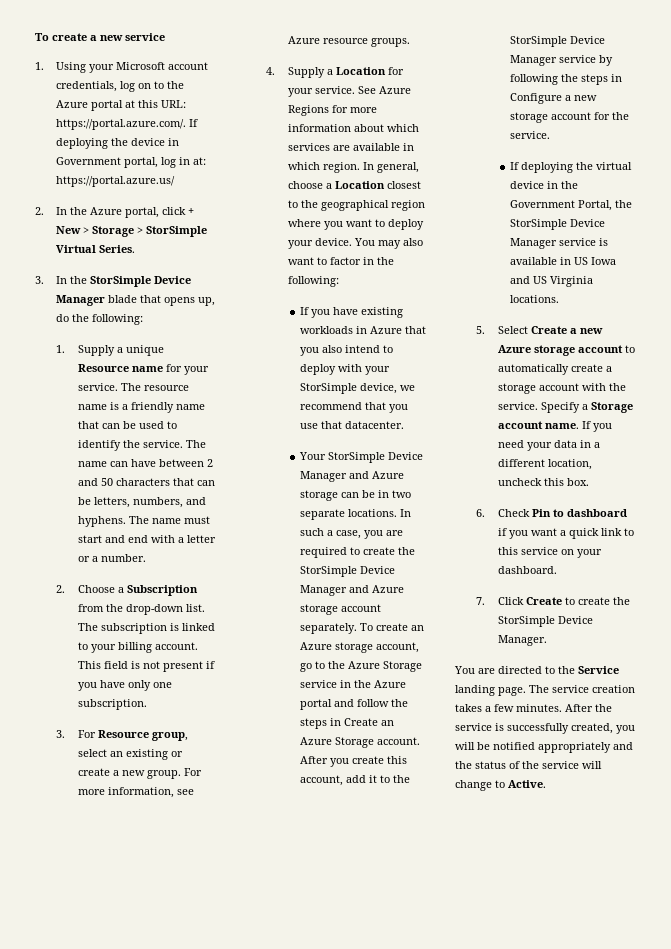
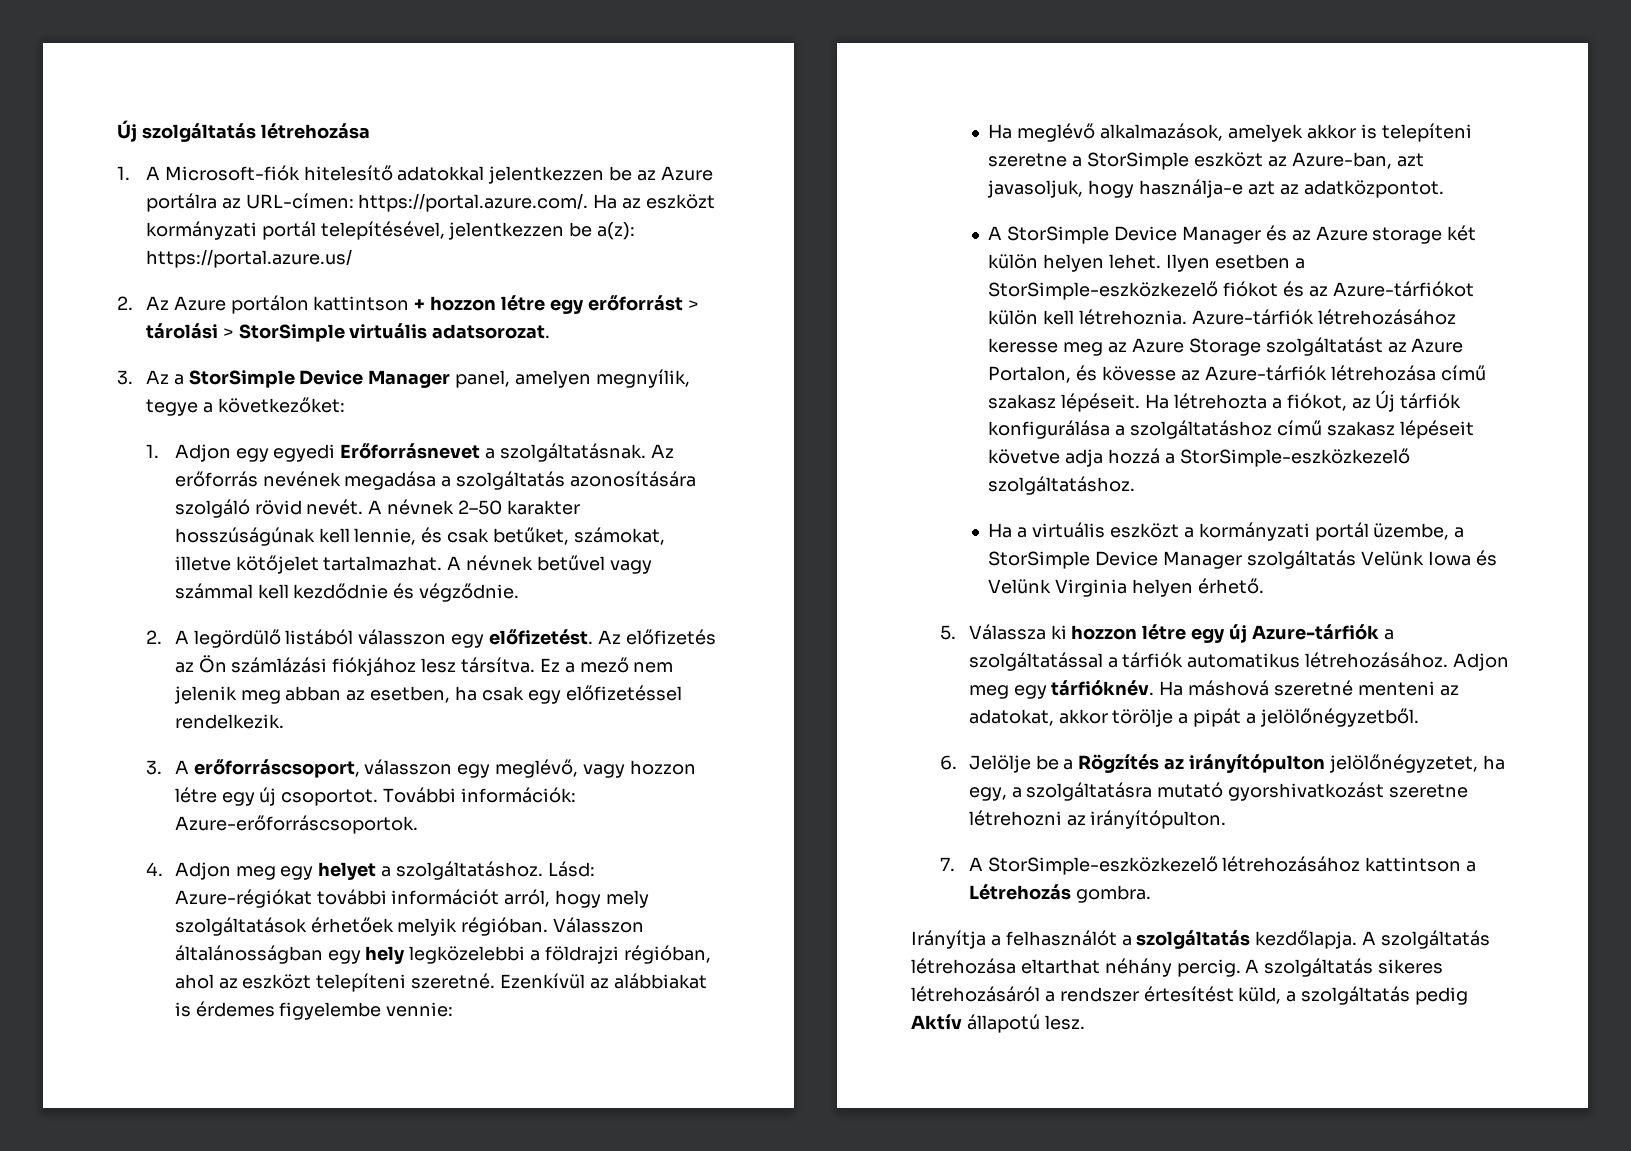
- To create a new service
- 1. Using your Microsoft account credentials, log on to the Azure portal at this URL: https://portal.azure.com/. If deploying the device in Government portal, log in at: https://portal.azure.us/
- 2. In the Azure portal, click + New > Storage > StorSimple Virtual Series.
- 3. In the StorSimple Device Manager blade that opens up, do the following:
- 1. Supply a unique Resource name for your service. The resource name is a friendly name that can be used to identify the service. The name can have between 2 and 50 characters that can be letters, numbers, and hyphens. The name must start and end with a letter or a number.
- 2. Choose a Subscription from the drop-down list. The subscription is linked to your billing account. This field is not present if you have only one subscription.
- 3. For Resource group, select an existing or create a new group. For more information, see Azure resource groups.
- 4. Supply a Location for your service. See Azure Regions for more information about which services are available in which region. In general, choose a Location closest to the geographical region where you want to deploy your device. You may also want to factor in the following:
- If you have existing workloads in Azure that you also intend to deploy with your StorSimple device, we recommend that you use that datacenter.
- Your StorSimple Device Manager and Azure storage can be in two separate locations. In such a case, you are required to create the StorSimple Device Manager and Azure storage account separately. To create an Azure storage account, go to the Azure Storage service in the Azure portal and follow the steps in Create an Azure Storage account. After you create this account, add it to the StorSimple Device Manager service by following the steps in Configure a new storage account for the service.
- If deploying the virtual device in the Government Portal, the StorSimple Device Manager service is available in US Iowa and US Virginia locations.
- 5. Select Create a new Azure storage account to automatically create a storage account with the service. Specify a Storage account name. If you need your data in a different location, uncheck this box.
- 6. Check Pin to dashboard if you want a quick link to this service on your dashboard.
- 7. Click Create to create the StorSimple Device Manager.
- You are directed to the Service landing page. The service creation takes a few minutes. After the service is successfully created, you will be notified appropriately and the status of the service will change to Active.
+ Új szolgáltatás létrehozása
+ 1. A Microsoft-fiók hitelesítő adatokkal jelentkezzen be az Azure portálra az URL-címen: https://portal.azure.com/. Ha az eszközt kormányzati portál telepítésével, jelentkezzen be a(z): https://portal.azure.us/
+ 2. Az Azure portálon kattintson + hozzon létre egy erőforrást > tárolási > StorSimple virtuális adatsorozat.
+ 3. Az a StorSimple Device Manager panel, amelyen megnyílik, tegye a következőket:
+ 1. Adjon egy egyedi Erőforrásnevet a szolgáltatásnak. Az erőforrás nevének megadása a szolgáltatás azonosítására szolgáló rövid nevét. A névnek 2–50 karakter hosszúságúnak kell lennie, és csak betűket, számokat, illetve kötőjelet tartalmazhat. A névnek betűvel vagy számmal kell kezdődnie és végződnie.
+ 2. A legördülő listából válasszon egy előfizetést. Az előfizetés az Ön számlázási fiókjához lesz társítva. Ez a mező nem jelenik meg abban az esetben, ha csak egy előfizetéssel rendelkezik.
+ 3. A erőforráscsoport, válasszon egy meglévő, vagy hozzon létre egy új csoportot. További információk: Azure-erőforráscsoportok.
+ 4. Adjon meg egy helyet a szolgáltatáshoz. Lásd: Azure-régiókat további információt arról, hogy mely szolgáltatások érhetőek melyik régióban. Válasszon általánosságban egy hely legközelebbi a földrajzi régióban, ahol az eszközt telepíteni szeretné. Ezenkívül az alábbiakat is érdemes figyelembe vennie:
+ Ha meglévő alkalmazások, amelyek akkor is telepíteni szeretne a StorSimple eszközt az Azure-ban, azt javasoljuk, hogy használja-e azt az adatközpontot.
+ A StorSimple Device Manager és az Azure storage két külön helyen lehet. Ilyen esetben a StorSimple-eszközkezelő fiókot és az Azure-tárfiókot külön kell létrehoznia. Azure-tárfiók létrehozásához keresse meg az Azure Storage szolgáltatást az Azure Portalon, és kövesse az Azure-tárfiók létrehozása című szakasz lépéseit. Ha létrehozta a fiókot, az Új tárfiók konfigurálása a szolgáltatáshoz című szakasz lépéseit követve adja hozzá a StorSimple-eszközkezelő szolgáltatáshoz.
+ Ha a virtuális eszközt a kormányzati portál üzembe, a StorSimple Device Manager szolgáltatás Velünk Iowa és Velünk Virginia helyen érhető.
+ 5. Válassza ki hozzon létre egy új Azure-tárfiók a szolgáltatással a tárfiók automatikus létrehozásához. Adjon meg egy tárfióknév. Ha máshová szeretné menteni az adatokat, akkor törölje a pipát a jelölőnégyzetből.
+ 6. Jelölje be a Rögzítés az irányítópulton jelölőnégyzetet, ha egy, a szolgáltatásra mutató gyorshivatkozást szeretne létrehozni az irányítópulton.
+ 7. A StorSimple-eszközkezelő létrehozásához kattintson a Létrehozás gombra.
+ Irányítja a felhasználót a szolgáltatás kezdőlapja. A szolgáltatás létrehozása eltarthat néhány percig. A szolgáltatás sikeres létrehozásáról a rendszer értesítést küld, a szolgáltatás pedig Aktív állapotú lesz.

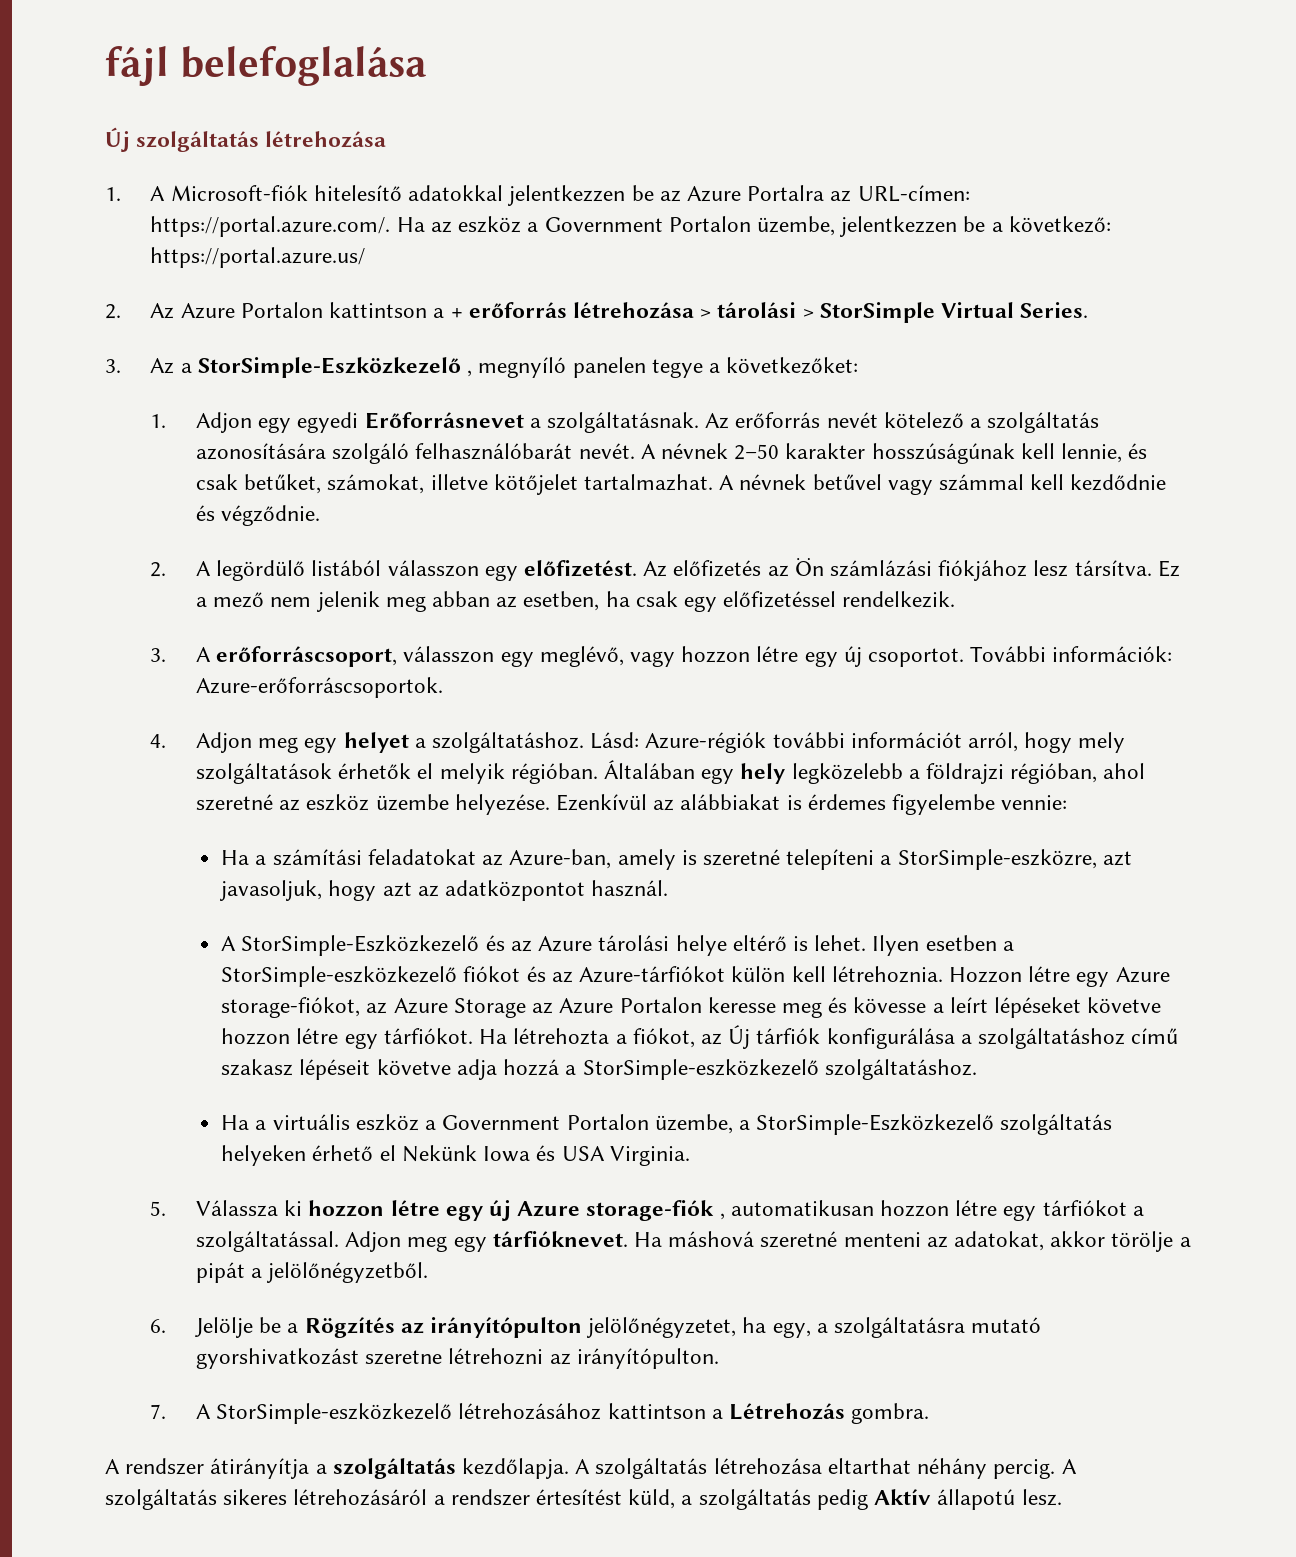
+ fájl belefoglalása
- 1. A Microsoft-fiók hitelesítő adatokkal jelentkezzen be az Azure portálra az URL-címen: https://portal.azure.com/. Ha az eszközt kormányzati portál telepítésével, jelentkezzen be a(z): https://portal.azure.us/
- 2. Az Azure portálon kattintson + hozzon létre egy erőforrást > tárolási > StorSimple virtuális adatsorozat.
+ 1. A Microsoft-fiók hitelesítő adatokkal jelentkezzen be az Azure Portalra az URL-címen: https://portal.azure.com/. Ha az eszköz a Government Portalon üzembe, jelentkezzen be a következő: https://portal.azure.us/
+ 2. Az Azure Portalon kattintson a + erőforrás létrehozása > tárolási > StorSimple Virtual Series.
- 3. Az a StorSimple Device Manager panel, amelyen megnyílik, tegye a következőket:
+ 3. Az a StorSimple-Eszközkezelő , megnyíló panelen tegye a következőket:
- Az erőforrás nevének megadása a szolgáltatás azonosítására szolgáló rövid nevét.
+ Az erőforrás nevét kötelező a szolgáltatás azonosítására szolgáló felhasználóbarát nevét.
- Lásd: Azure-régiókat további információt arról, hogy mely szolgáltatások érhetőek melyik régióban. Válasszon általánosságban egy hely legközelebbi a földrajzi régióban, ahol az eszközt telepíteni szeretné.
+ Lásd: Azure-régiók további információt arról, hogy mely szolgáltatások érhetők el melyik régióban. Általában egy hely legközelebb a földrajzi régióban, ahol szeretné az eszköz üzembe helyezése.
- Ha meglévő alkalmazások, amelyek akkor is telepíteni szeretne a StorSimple eszközt az Azure-ban, azt javasoljuk, hogy használja-e azt az adatközpontot.
- A StorSimple Device Manager és az Azure storage két külön helyen lehet.
+ Ha a számítási feladatokat az Azure-ban, amely is szeretné telepíteni a StorSimple-eszközre, azt javasoljuk, hogy azt az adatközpontot használ.
+ A StorSimple-Eszközkezelő és az Azure tárolási helye eltérő is lehet.
- Azure-tárfiók létrehozásához keresse meg az Azure Storage szolgáltatást az Azure Portalon, és kövesse az Azure-tárfiók létrehozása című szakasz lépéseit.
+ Hozzon létre egy Azure storage-fiókot, az Azure Storage az Azure Portalon keresse meg és kövesse a leírt lépéseket követve hozzon létre egy tárfiókot.
- Ha a virtuális eszközt a kormányzati portál üzembe, a StorSimple Device Manager szolgáltatás Velünk Iowa és Velünk Virginia helyen érhető.
+ Ha a virtuális eszköz a Government Portalon üzembe, a StorSimple-Eszközkezelő szolgáltatás helyeken érhető el Nekünk Iowa és USA Virginia.
- 5. Válassza ki hozzon létre egy új Azure-tárfiók a szolgáltatással a tárfiók automatikus létrehozásához. Adjon meg egy tárfióknév.
+ 5. Válassza ki hozzon létre egy új Azure storage-fiók , automatikusan hozzon létre egy tárfiókot a szolgáltatással. Adjon meg egy tárfióknevet.
- Irányítja a felhasználót a szolgáltatás kezdőlapja.
+ A rendszer átirányítja a szolgáltatás kezdőlapja.

